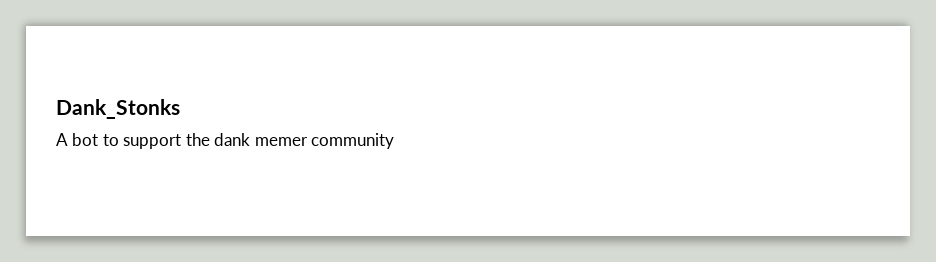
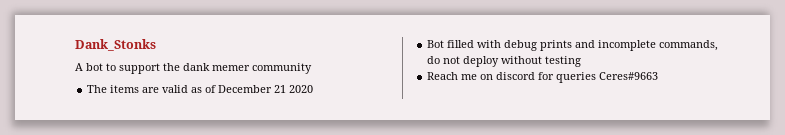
+ The items are valid as of December 21 2020
+ Bot filled with debug prints and incomplete commands, do not deploy without testing
+ Reach me on discord for queries Ceres#9663

